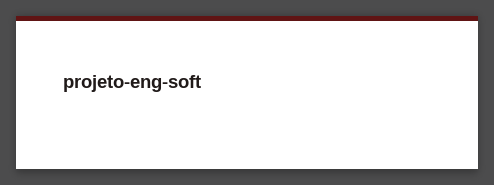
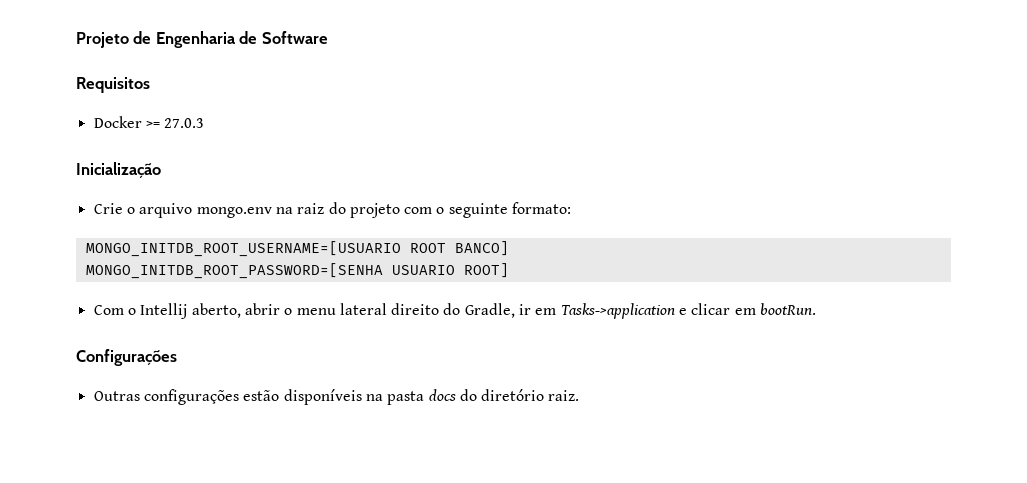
- projeto-eng-soft
+ Projeto de Engenharia de Software
+ Requisitos
+ Docker >= 27.0.3
+ Inicialização
+ Crie o arquivo mongo.env na raiz do projeto com o seguinte formato:
+ MONGO_INITDB_ROOT_USERNAME=[USUARIO ROOT BANCO]
+ MONGO_INITDB_ROOT_PASSWORD=[SENHA USUARIO ROOT]
+ Com o Intellij aberto, abrir o menu lateral direito do Gradle, ir em Tasks->application e clicar em bootRun.
+ Configurações
+ Outras configurações estão disponíveis na pasta docs do diretório raiz.

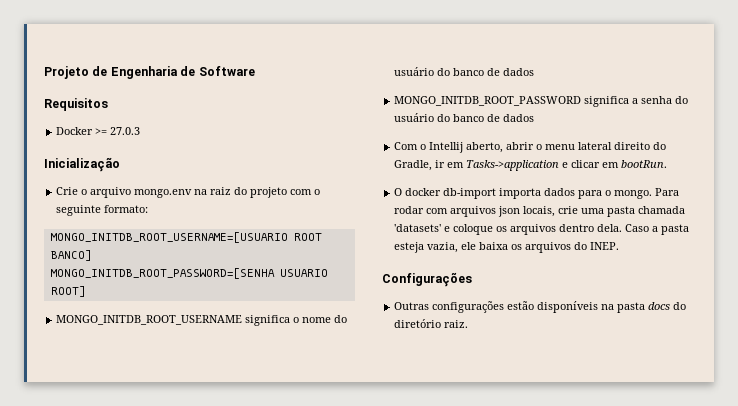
+ MONGO_INITDB_ROOT_USERNAME significa o nome do usuário do banco de dados
+ MONGO_INITDB_ROOT_PASSWORD significa a senha do usuário do banco de dados
+ O docker db-import importa dados para o mongo. Para rodar com arquivos json locais, crie uma pasta chamada 'datasets' e coloque os arquivos dentro dela. Caso a pasta esteja vazia, ele baixa os arquivos do INEP.

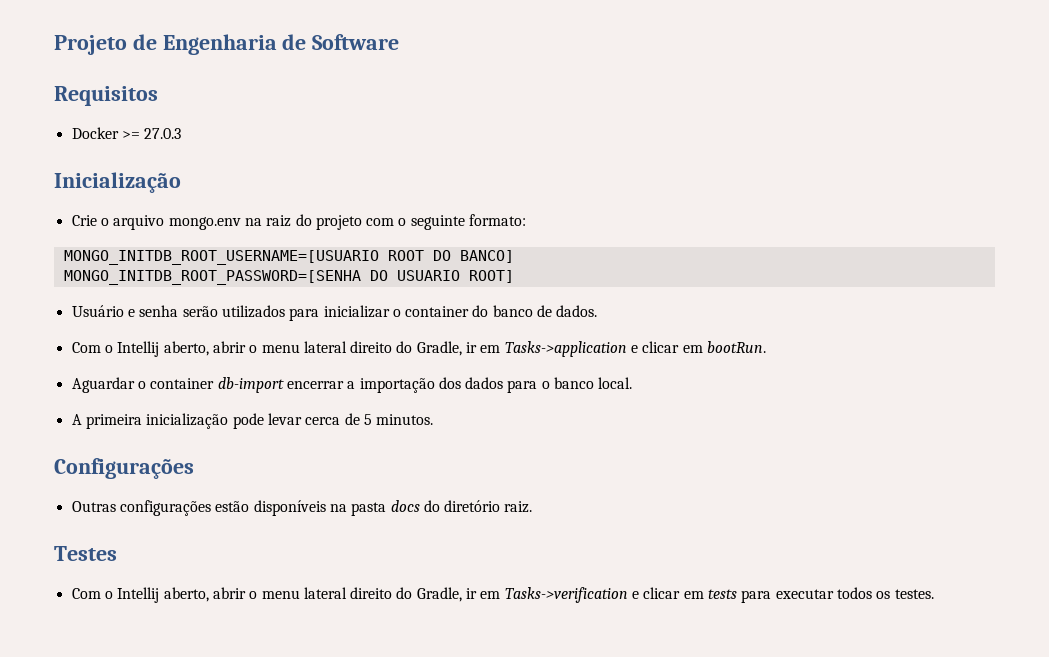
- MONGO_INITDB_ROOT_USERNAME=[USUARIO ROOT BANCO]
+ MONGO_INITDB_ROOT_USERNAME=[USUARIO ROOT DO BANCO]
- MONGO_INITDB_ROOT_PASSWORD=[SENHA USUARIO ROOT]
+ MONGO_INITDB_ROOT_PASSWORD=[SENHA DO USUARIO ROOT]
- MONGO_INITDB_ROOT_USERNAME significa o nome do usuário do banco de dados
- MONGO_INITDB_ROOT_PASSWORD significa a senha do usuário do banco de dados
+ Usuário e senha serão utilizados para inicializar o container do banco de dados.
- O docker db-import importa dados para o mongo. Para rodar com arquivos json locais, crie uma pasta chamada 'datasets' e coloque os arquivos dentro dela. Caso a pasta esteja vazia, ele baixa os arquivos do INEP.
+ Aguardar o container db-import encerrar a importação dos dados para o banco local.
+ A primeira inicialização pode levar cerca de 5 minutos.
+ Testes
+ Com o Intellij aberto, abrir o menu lateral direito do Gradle, ir em Tasks->verification e clicar em tests para executar todos os testes.

